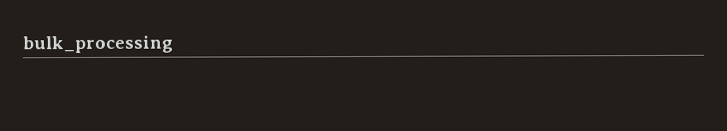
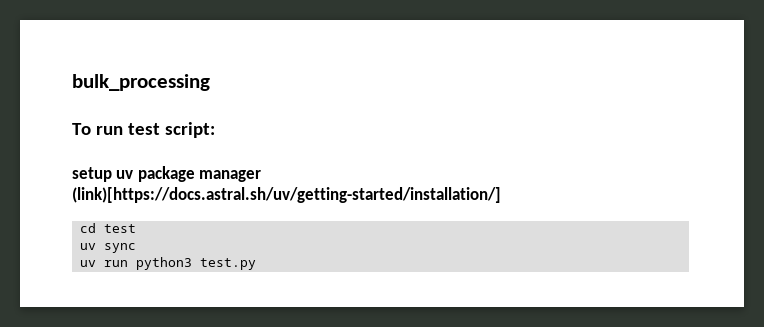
+ To run test script:
+ setup uv package manager (link)[https://docs.astral.sh/uv/getting-started/installation/]
+ cd test
+ uv sync
+ uv run python3 test.py

